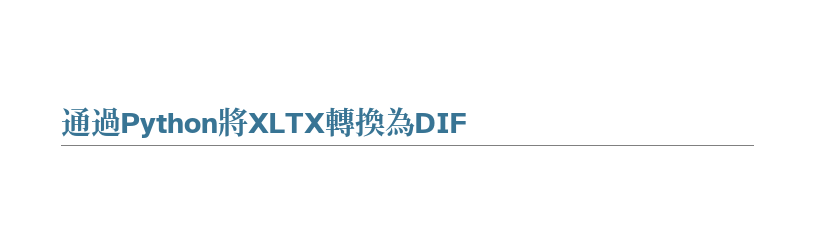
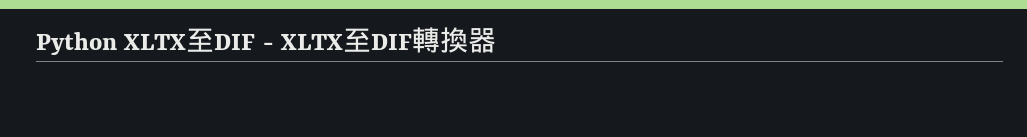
- 通過Python將XLTX轉換為DIF
+ Python XLTX至DIF - XLTX至DIF轉換器

